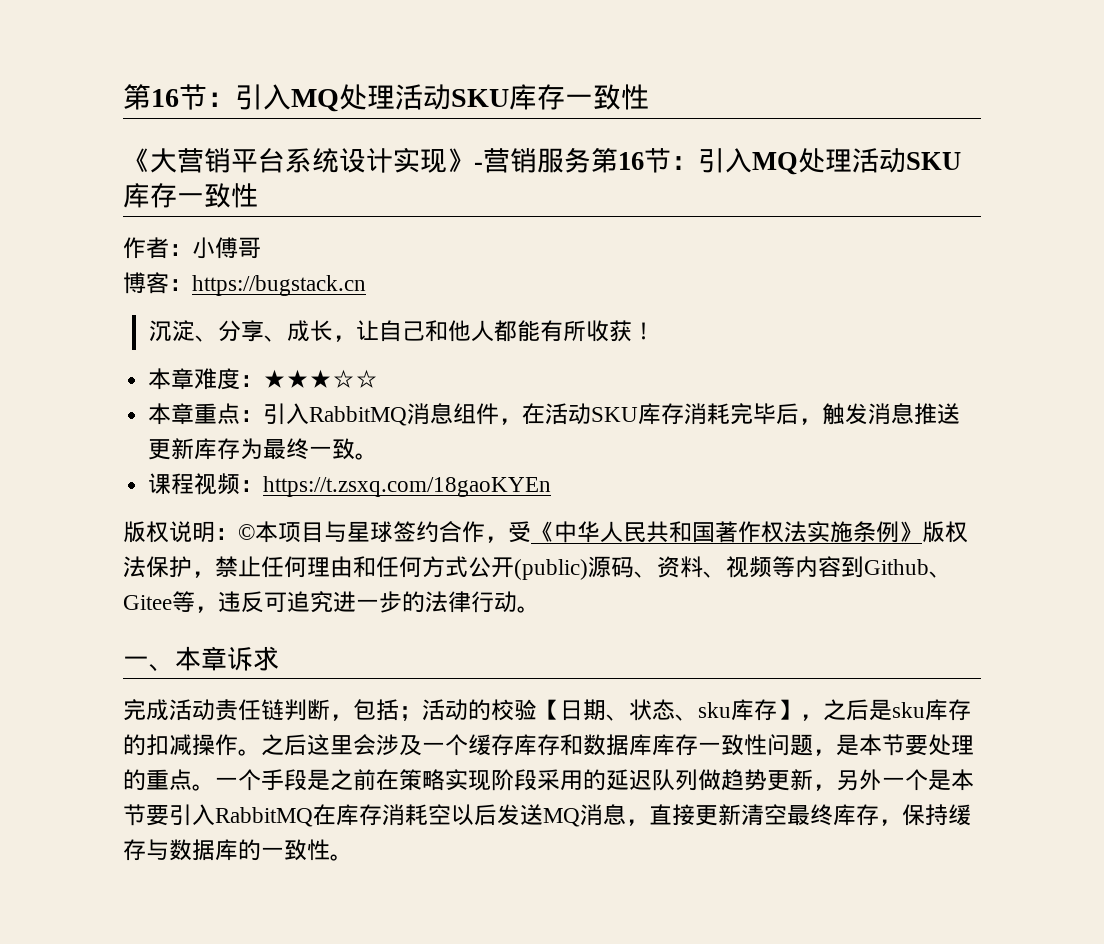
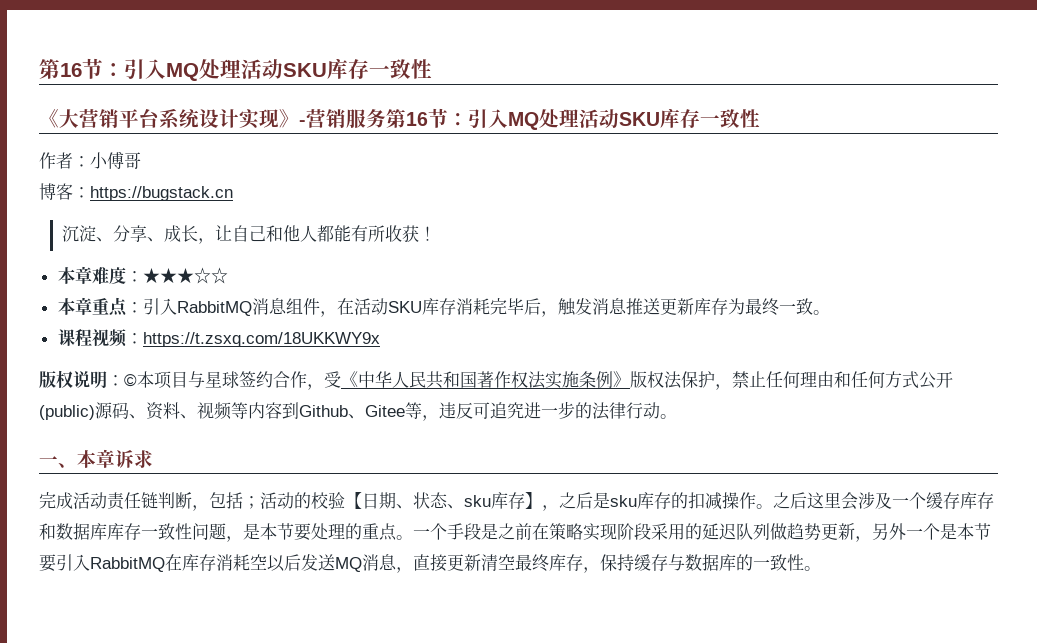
- 课程视频：https://t.zsxq.com/18gaoKYEn
+ 课程视频：https://t.zsxq.com/18UKKWY9x

